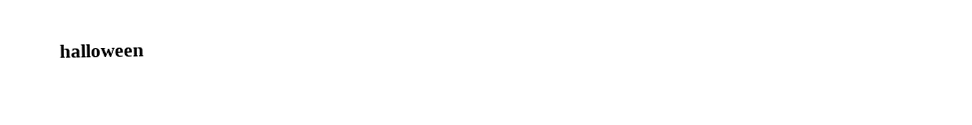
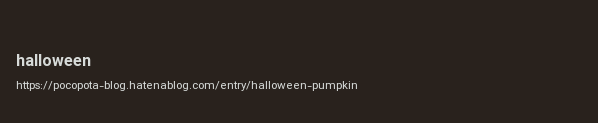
+ https://pocopota-blog.hatenablog.com/entry/halloween-pumpkin

